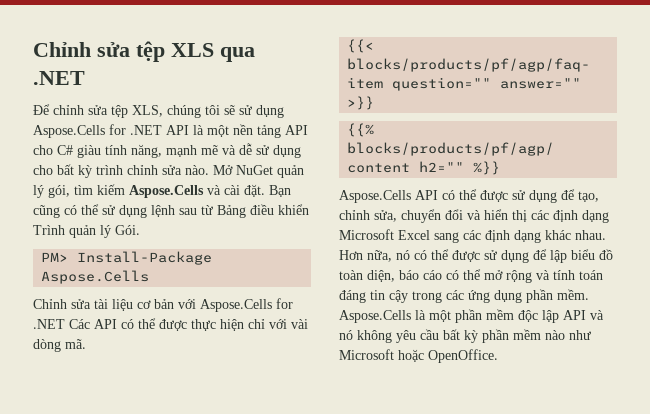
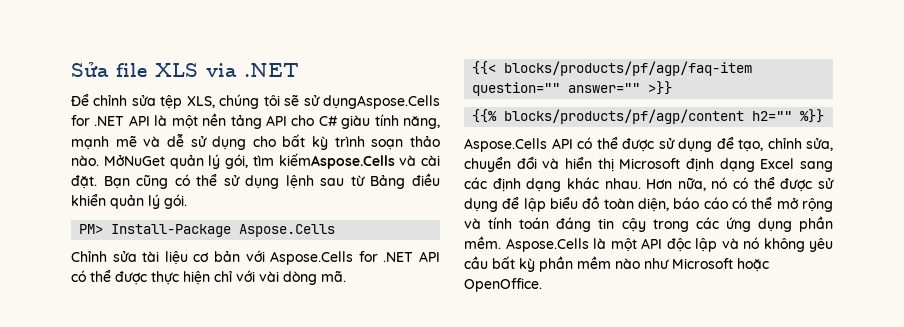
- Chỉnh sửa tệp XLS qua .NET
+ Sửa file XLS via .NET
- Để chỉnh sửa tệp XLS, chúng tôi sẽ sử dụng Aspose.Cells for .NET API là một nền tảng API cho C# giàu tính năng, mạnh mẽ và dễ sử dụng cho bất kỳ trình chỉnh sửa nào. Mở NuGet quản lý gói, tìm kiếm Aspose.Cells và cài đặt.
+ Để chỉnh sửa tệp XLS, chúng tôi sẽ sử dụngAspose.Cells for .NET API là một nền tảng API cho C# giàu tính năng, mạnh mẽ và dễ sử dụng cho bất kỳ trình soạn thảo nào. MởNuGet quản lý gói, tìm kiếmAspose.Cells và cài đặt.
- Bạn cũng có thể sử dụng lệnh sau từ Bảng điều khiển Trình quản lý Gói.
+ Bạn cũng có thể sử dụng lệnh sau từ Bảng điều khiển quản lý gói.
- Chỉnh sửa tài liệu cơ bản với Aspose.Cells for .NET Các API có thể được thực hiện chỉ với vài dòng mã.
+ Chỉnh sửa tài liệu cơ bản với Aspose.Cells for .NET API có thể được thực hiện chỉ với vài dòng mã.
- Aspose.Cells API có thể được sử dụng để tạo, chỉnh sửa, chuyển đổi và hiển thị các định dạng Microsoft Excel sang các định dạng khác nhau.
+ Aspose.Cells API có thể được sử dụng để tạo, chỉnh sửa, chuyển đổi và hiển thị Microsoft định dạng Excel sang các định dạng khác nhau.
- Aspose.Cells là một phần mềm độc lập API và nó không yêu cầu bất kỳ phần mềm nào như Microsoft hoặc OpenOffice.
+ Aspose.Cells là một API độc lập và nó không yêu cầu bất kỳ phần mềm nào như Microsoft hoặc OpenOffice.

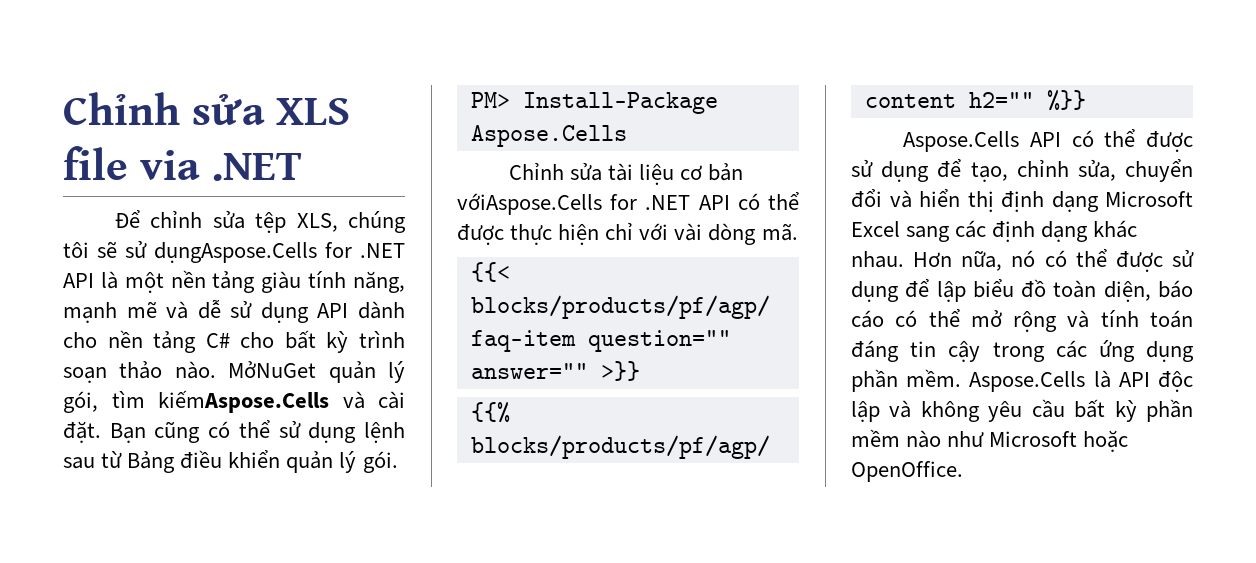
- Sửa file XLS via .NET
+ Chỉnh sửa XLS file via .NET
- Để chỉnh sửa tệp XLS, chúng tôi sẽ sử dụngAspose.Cells for .NET API là một nền tảng API cho C# giàu tính năng, mạnh mẽ và dễ sử dụng cho bất kỳ trình soạn thảo nào.
+ Để chỉnh sửa tệp XLS, chúng tôi sẽ sử dụngAspose.Cells for .NET API là một nền tảng giàu tính năng, mạnh mẽ và dễ sử dụng API dành cho nền tảng C# cho bất kỳ trình soạn thảo nào.
- Chỉnh sửa tài liệu cơ bản với Aspose.Cells for .NET API có thể được thực hiện chỉ với vài dòng mã.
+ Chỉnh sửa tài liệu cơ bản vớiAspose.Cells for .NET API có thể được thực hiện chỉ với vài dòng mã.
- Aspose.Cells API có thể được sử dụng để tạo, chỉnh sửa, chuyển đổi và hiển thị Microsoft định dạng Excel sang các định dạng khác nhau.
+ Aspose.Cells API có thể được sử dụng để tạo, chỉnh sửa, chuyển đổi và hiển thị định dạng Microsoft Excel sang các định dạng khác nhau.
- Aspose.Cells là một API độc lập và nó không yêu cầu bất kỳ phần mềm nào như Microsoft hoặc OpenOffice.
+ Aspose.Cells là API độc lập và không yêu cầu bất kỳ phần mềm nào như Microsoft hoặc OpenOffice.

